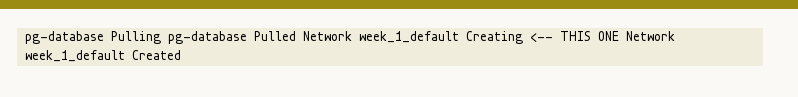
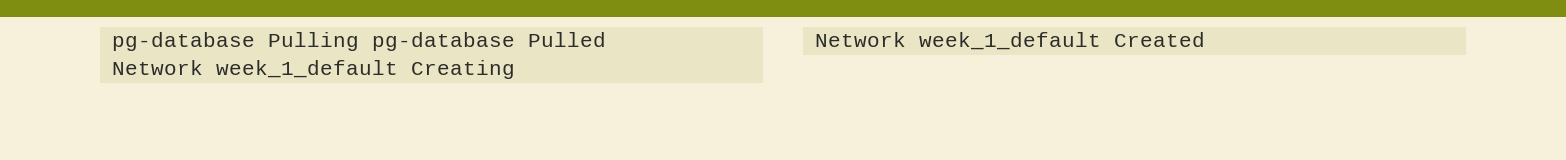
- pg-database Pulling pg-database Pulled Network week_1_default Creating <-- THIS ONE Network week_1_default Created
+ pg-database Pulling pg-database Pulled
+ Network week_1_default Creating
+ Network week_1_default Created

